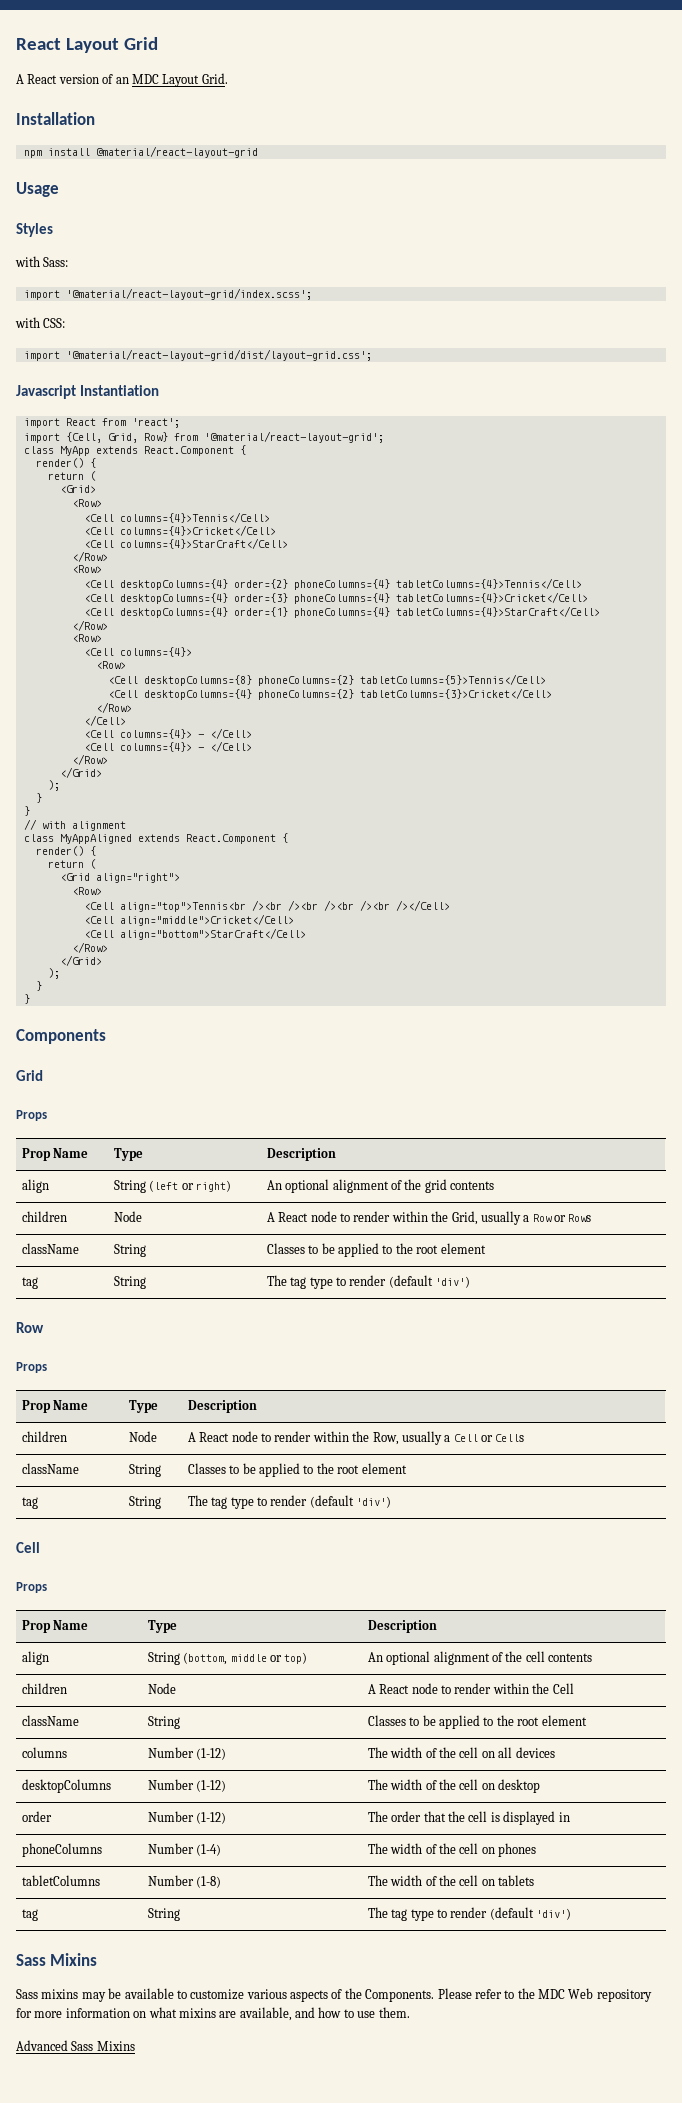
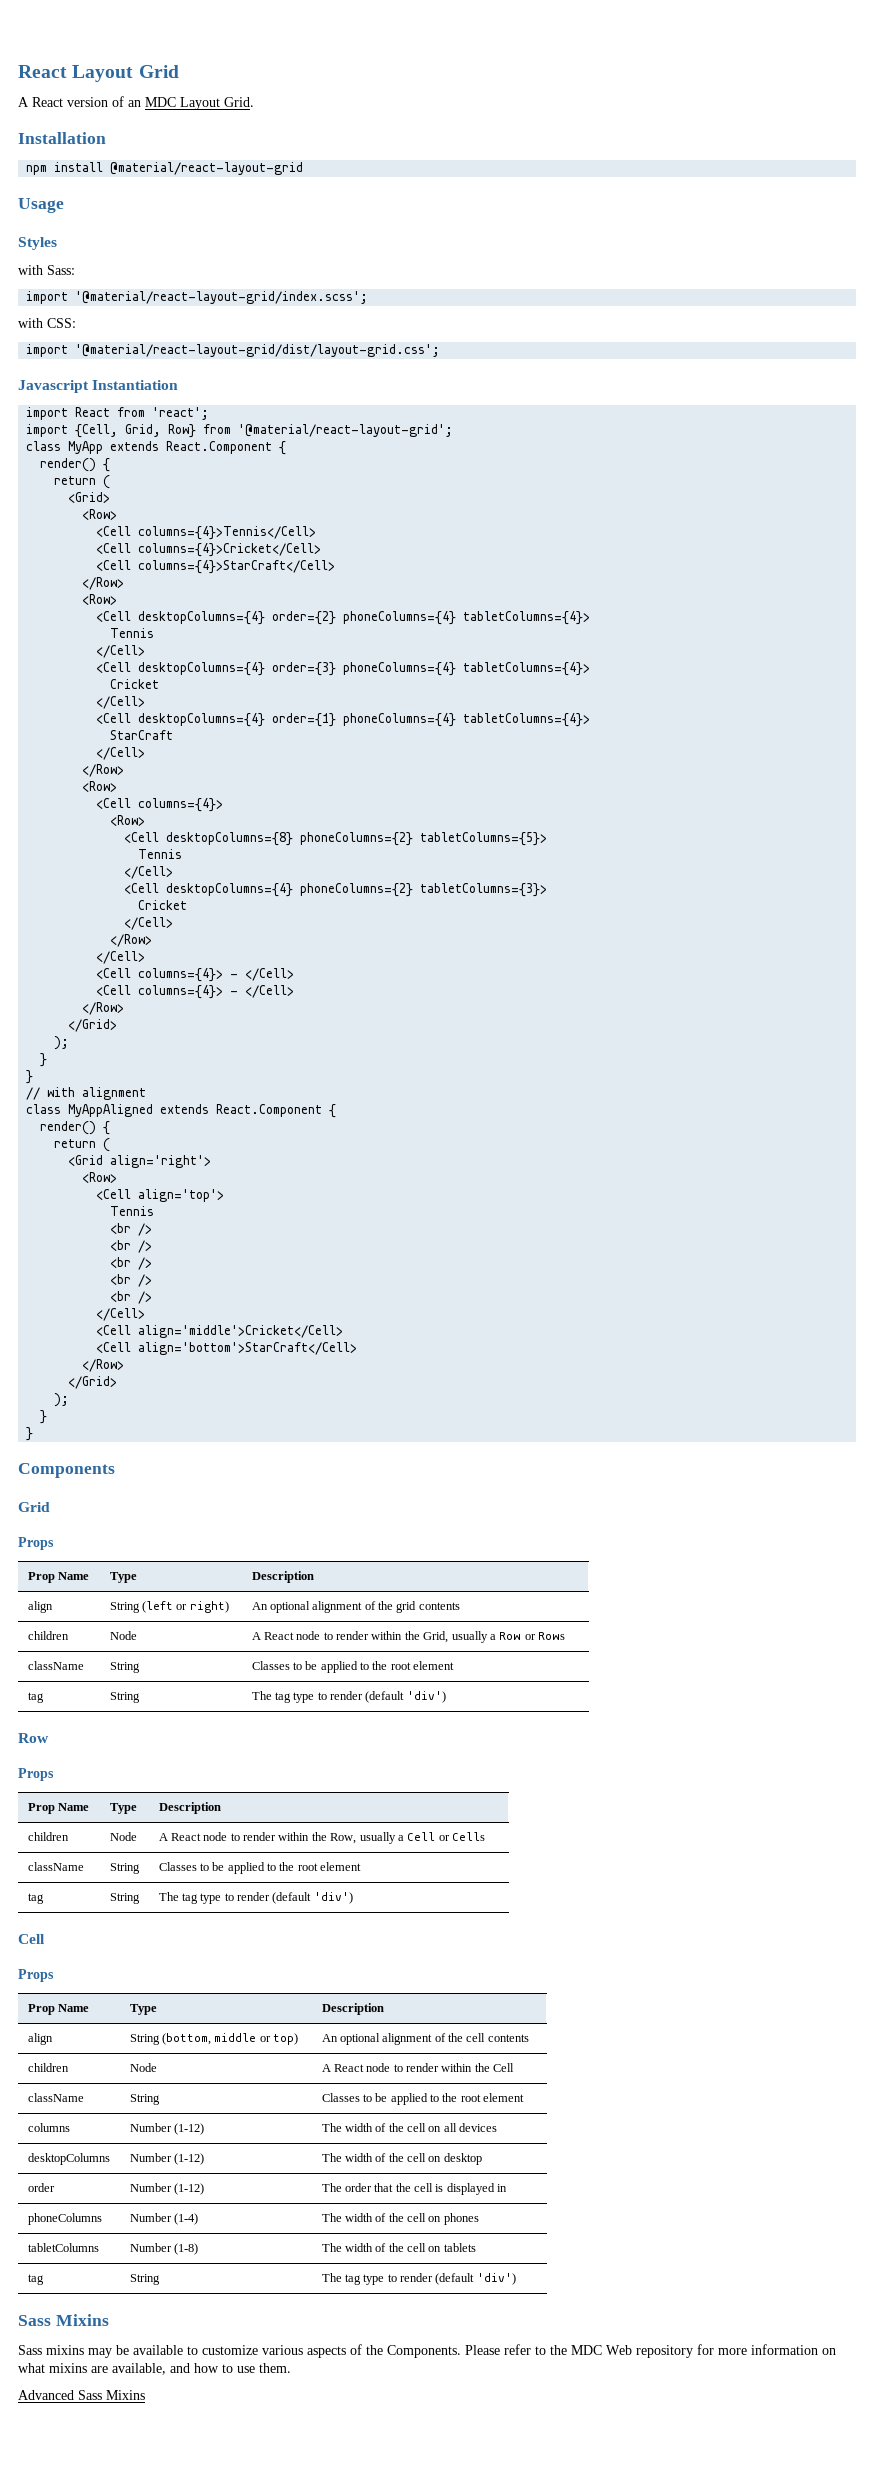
- <Cell desktopColumns={4} order={2} phoneColumns={4} tabletColumns={4}>Tennis</Cell>
+ <Cell desktopColumns={4} order={2} phoneColumns={4} tabletColumns={4}>
+ Tennis
+ </Cell>
- <Cell desktopColumns={4} order={3} phoneColumns={4} tabletColumns={4}>Cricket</Cell>
+ <Cell desktopColumns={4} order={3} phoneColumns={4} tabletColumns={4}>
+ Cricket
+ </Cell>
- <Cell desktopColumns={4} order={1} phoneColumns={4} tabletColumns={4}>StarCraft</Cell>
+ <Cell desktopColumns={4} order={1} phoneColumns={4} tabletColumns={4}>
+ StarCraft
+ </Cell>
- <Cell desktopColumns={8} phoneColumns={2} tabletColumns={5}>Tennis</Cell>
+ <Cell desktopColumns={8} phoneColumns={2} tabletColumns={5}>
+ Tennis
+ </Cell>
- <Cell desktopColumns={4} phoneColumns={2} tabletColumns={3}>Cricket</Cell>
+ <Cell desktopColumns={4} phoneColumns={2} tabletColumns={3}>
+ Cricket
+ </Cell>
- <Grid align="right">
+ <Grid align='right'>
  <Row>
- <Cell align="top">Tennis<br /><br /><br /><br /><br /></Cell>
- <Cell align="middle">Cricket</Cell>
- <Cell align="bottom">StarCraft</Cell>
+ <Cell align='top'>
+ Tennis
+ <br />
+ <br />
+ <br />
+ <br />
+ <br />
+ </Cell>
+ <Cell align='middle'>Cricket</Cell>
+ <Cell align='bottom'>StarCraft</Cell>

